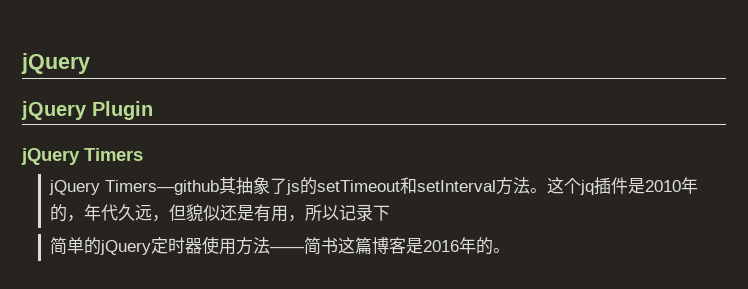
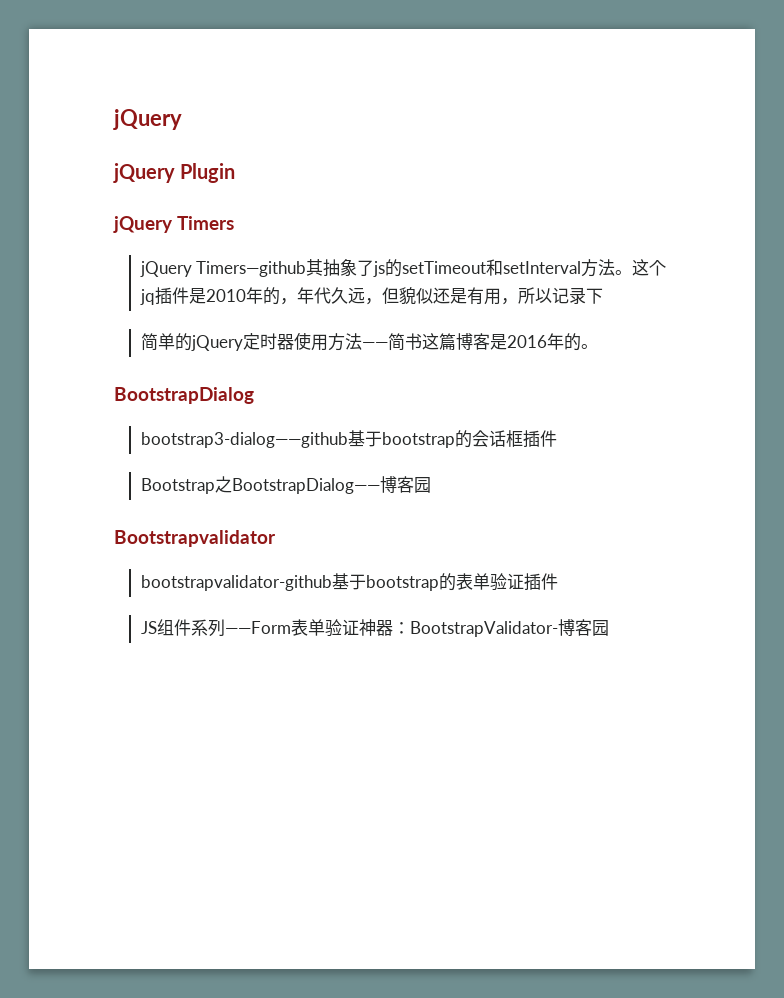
+ BootstrapDialog
+ bootstrap3-dialog——github基于bootstrap的会话框插件
+ Bootstrap之BootstrapDialog——博客园
+ Bootstrapvalidator
+ bootstrapvalidator-github基于bootstrap的表单验证插件
+ JS组件系列——Form表单验证神器：BootstrapValidator-博客园

